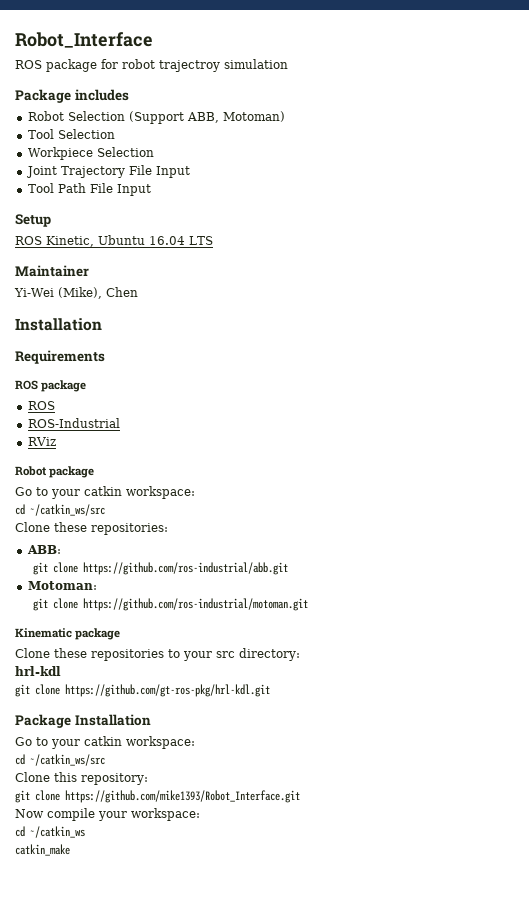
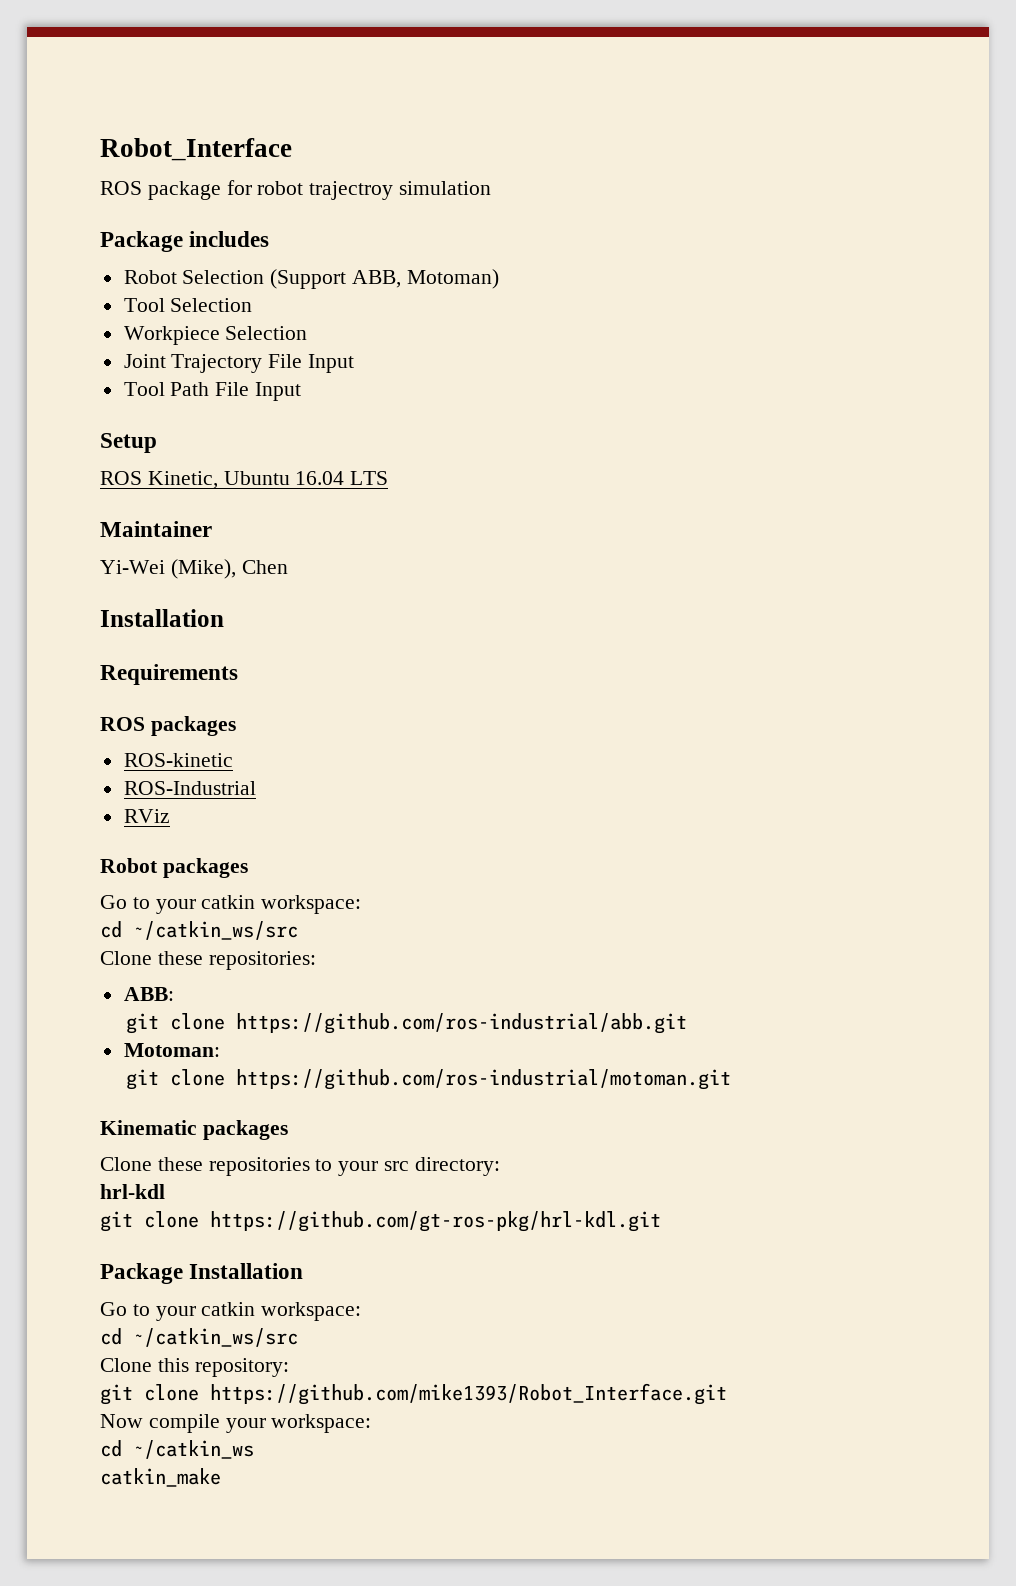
  Requirements
- ROS package
- ROS
+ ROS packages
+ ROS-kinetic
- Robot package
+ Robot packages
- Kinematic package
+ Kinematic packages

